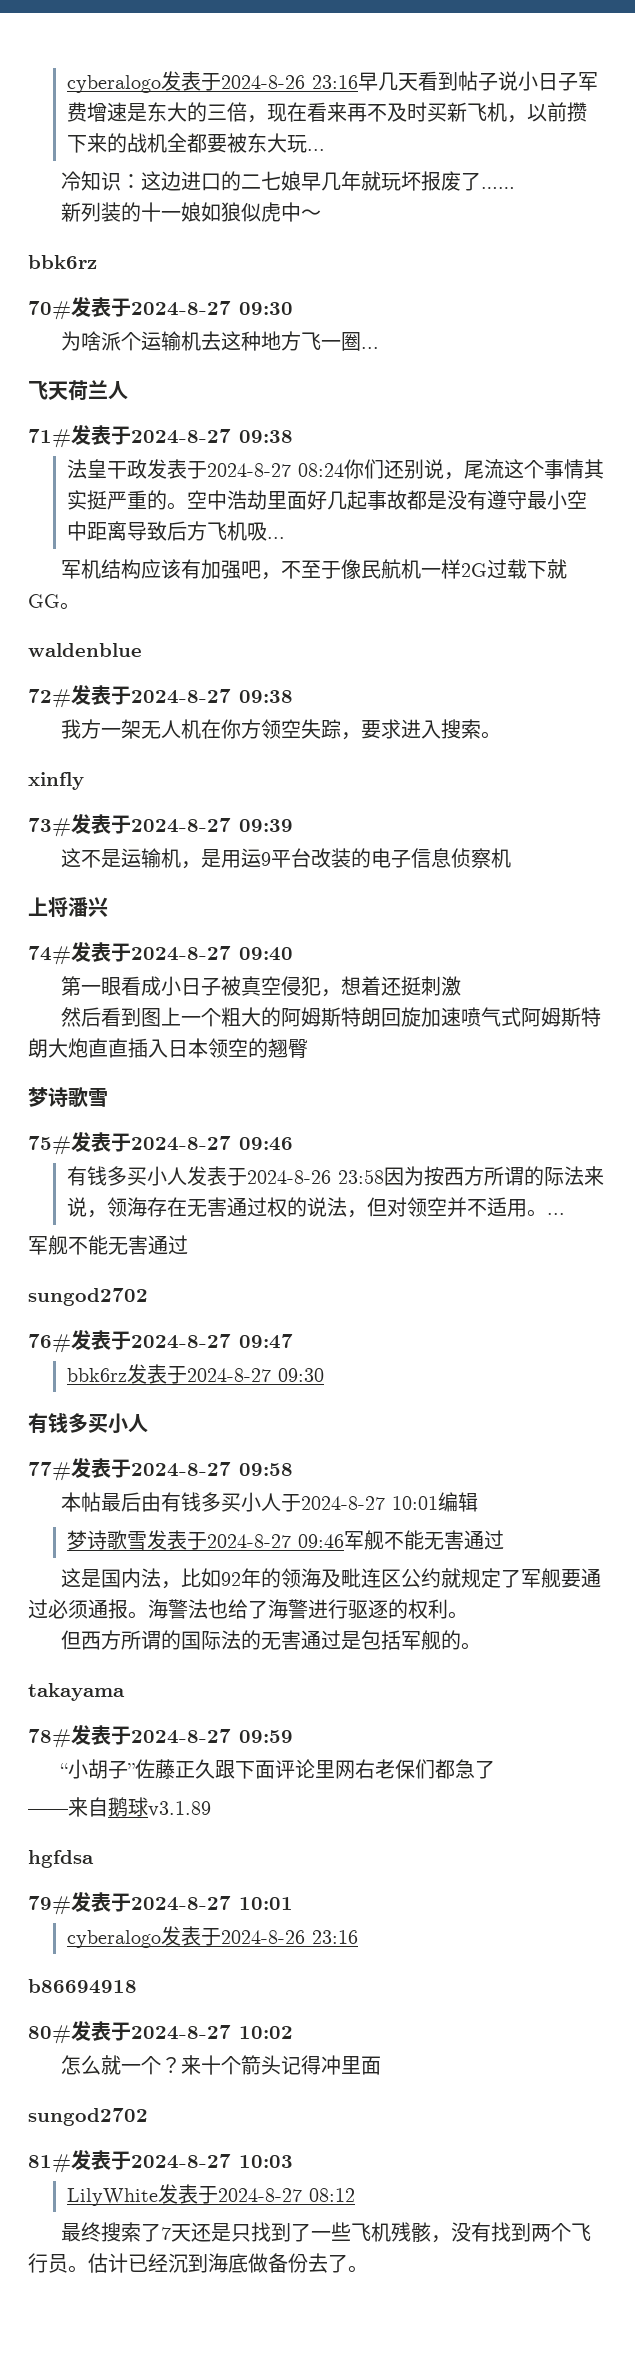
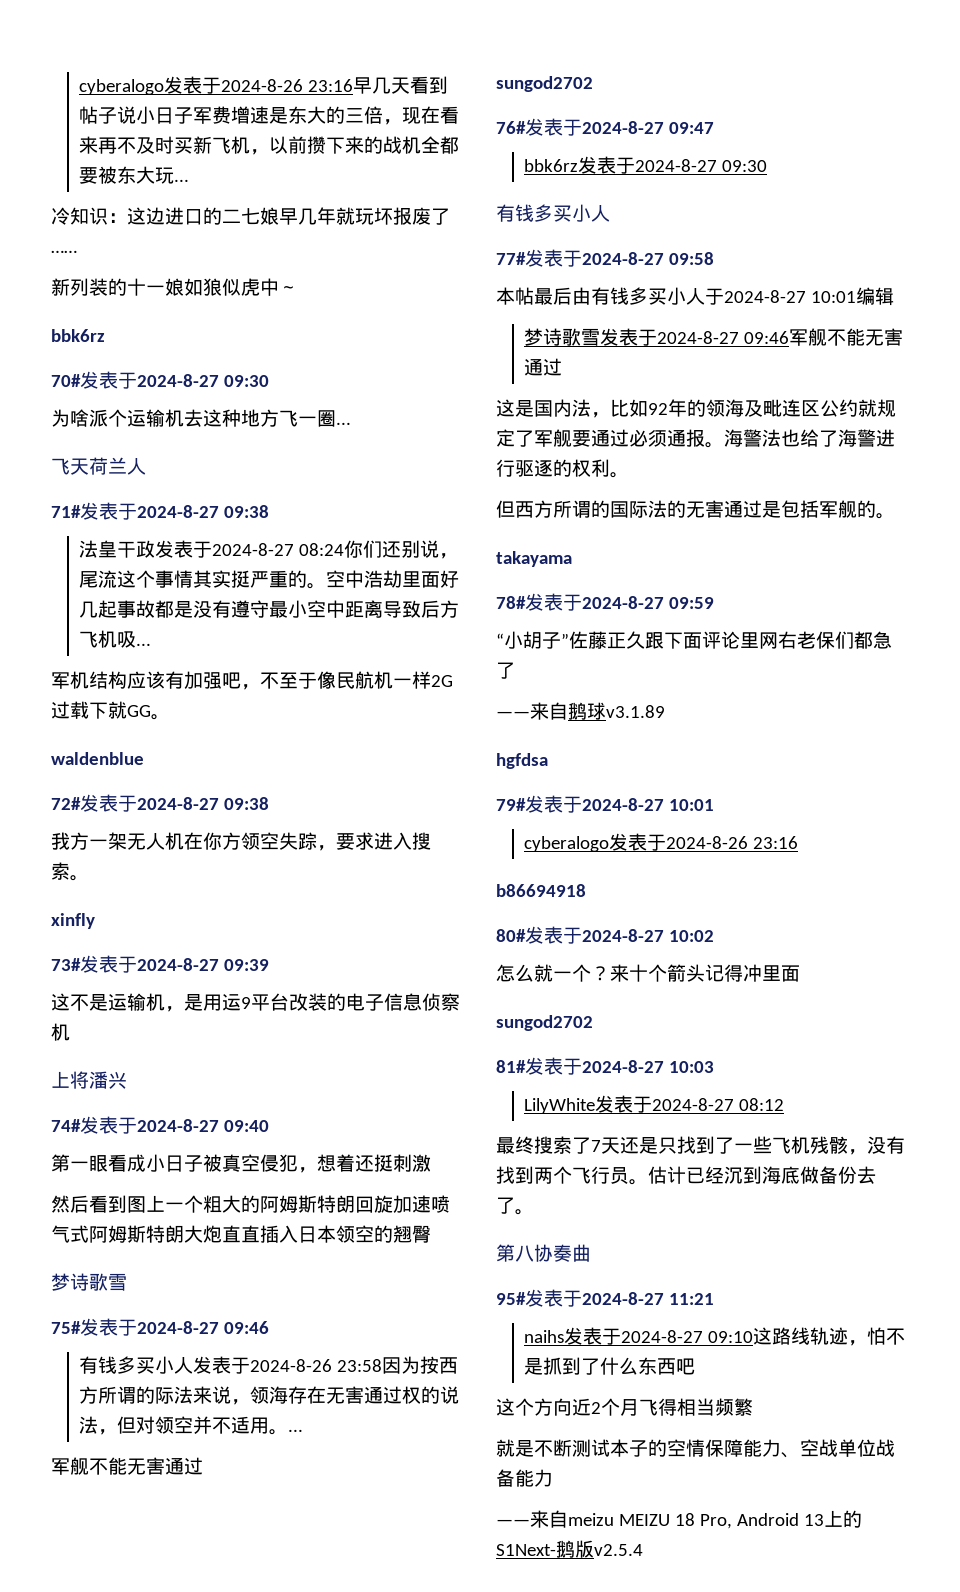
+ 第八协奏曲
+ 95#发表于2024-8-27 11:21
+ naihs发表于2024-8-27 09:10这路线轨迹，怕不是抓到了什么东西吧
+ 这个方向近2个月飞得相当频繁
+ 就是不断测试本子的空情保障能力、空战单位战备能力
+ ——来自meizu MEIZU 18 Pro, Android 13上的S1Next-鹅版v2.5.4

